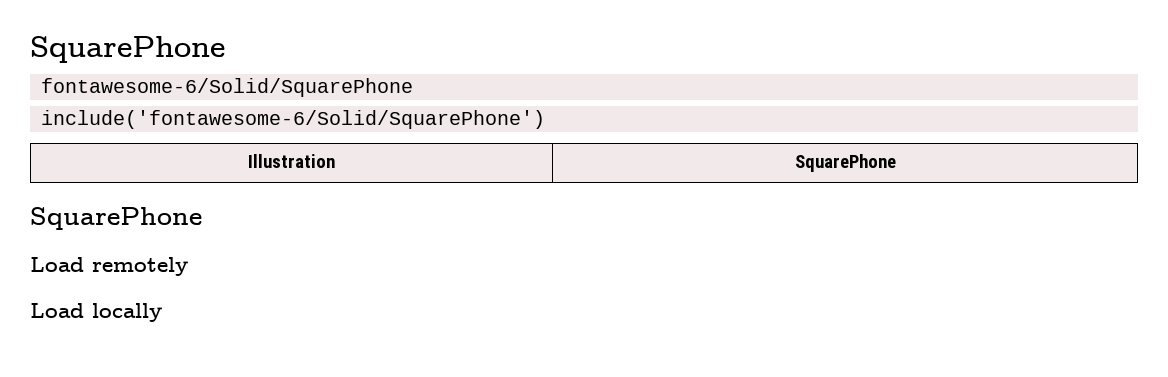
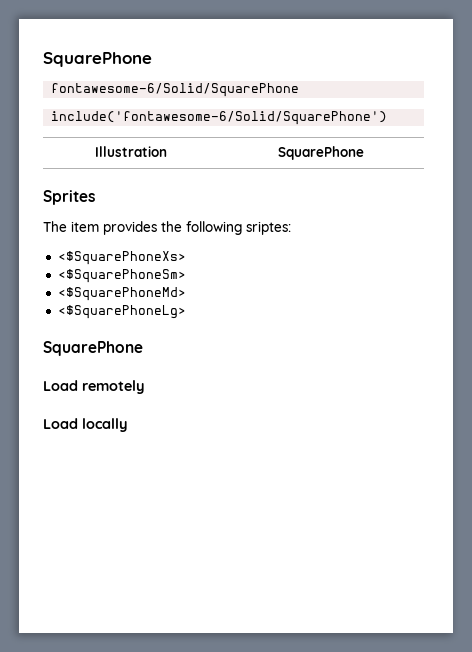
+ Sprites
+ The item provides the following sriptes:
+ <$SquarePhoneXs>
+ <$SquarePhoneSm>
+ <$SquarePhoneMd>
+ <$SquarePhoneLg>

